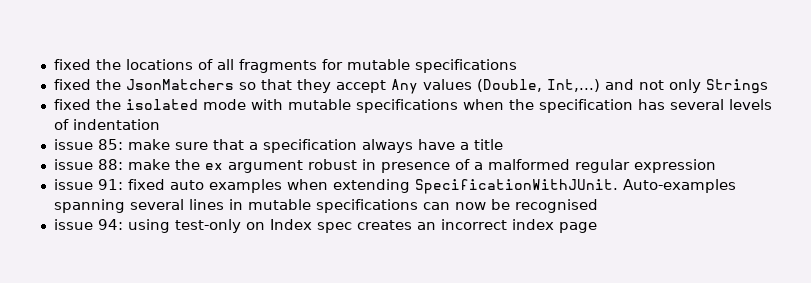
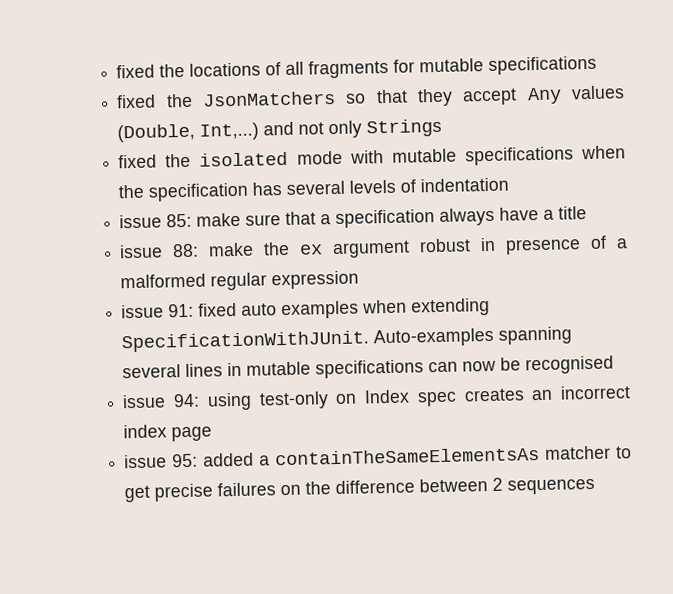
+ issue 95: added a containTheSameElementsAs matcher to get precise failures on the difference between 2 sequences

